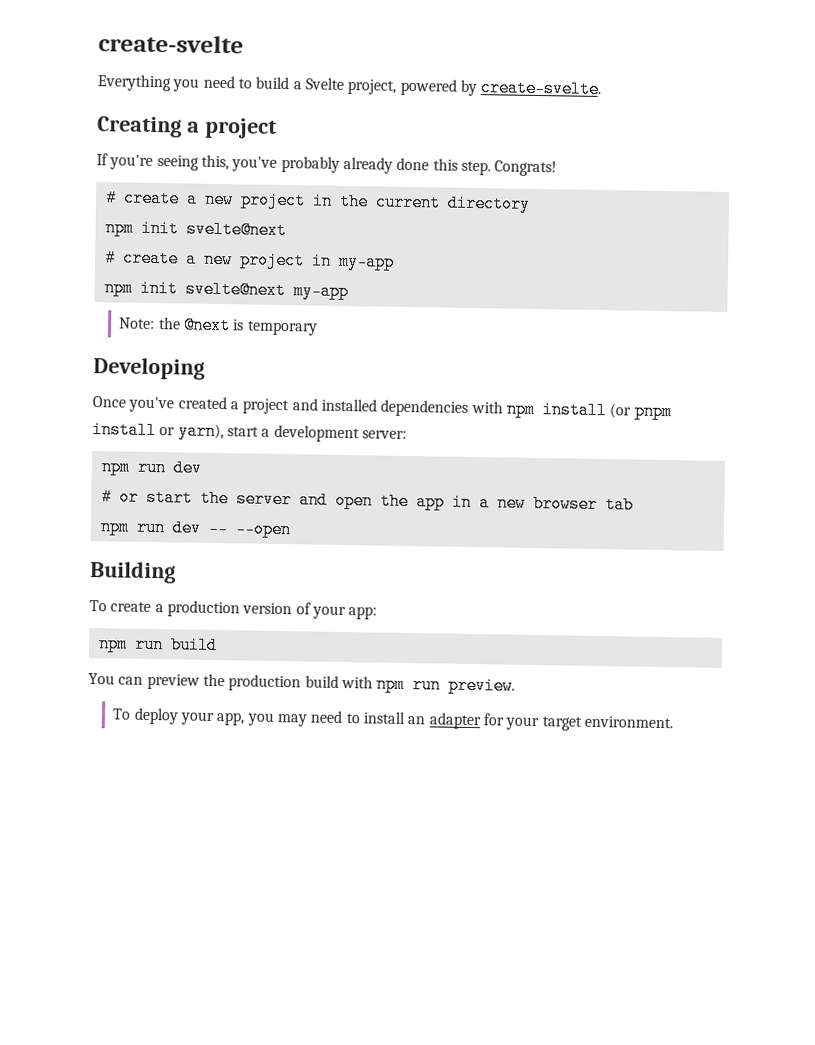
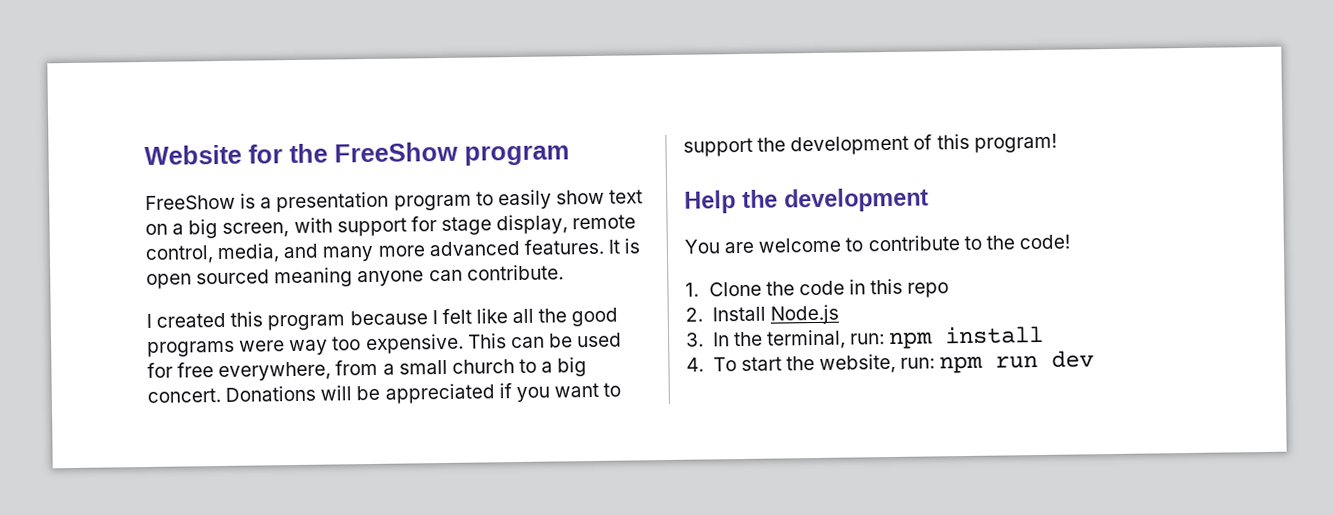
- create-svelte
- Everything you need to build a Svelte project, powered by create-svelte.
- Creating a project
- If you're seeing this, you've probably already done this step. Congrats!
- # create a new project in the current directory
- npm init svelte@next
- # create a new project in my-app
- npm init svelte@next my-app
- Note: the @next is temporary
- Developing
- Once you've created a project and installed dependencies with npm install (or pnpm install or yarn), start a development server:
- npm run dev
- # or start the server and open the app in a new browser tab
- npm run dev -- --open
- Building
- To create a production version of your app:
- npm run build
- You can preview the production build with npm run preview.
- To deploy your app, you may need to install an adapter for your target environment.
+ Website for the FreeShow program
+ FreeShow is a presentation program to easily show text on a big screen, with support for stage display, remote control, media, and many more advanced features. It is open sourced meaning anyone can contribute.
+ I created this program because I felt like all the good programs were way too expensive. This can be used for free everywhere, from a small church to a big concert. Donations will be appreciated if you want to support the development of this program!
+ Help the development
+ You are welcome to contribute to the code!
+ 1. Clone the code in this repo
+ 2. Install Node.js
+ 3. In the terminal, run: npm install
+ 4. To start the website, run: npm run dev

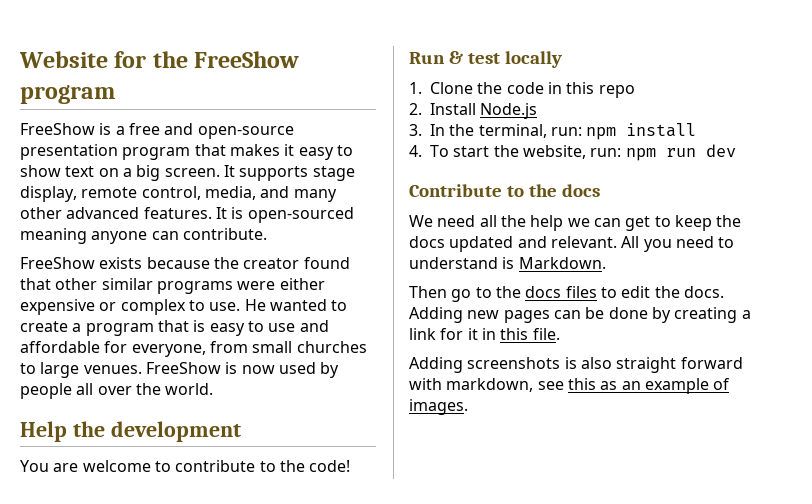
- FreeShow is a presentation program to easily show text on a big screen, with support for stage display, remote control, media, and many more advanced features.
+ FreeShow is a free and open-source presentation program that makes it easy to show text on a big screen. It supports stage display, remote control, media, and many other advanced features.
- It is open sourced meaning anyone can contribute.
+ It is open-sourced meaning anyone can contribute.
- I created this program because I felt like all the good programs were way too expensive. This can be used for free everywhere, from a small church to a big concert. Donations will be appreciated if you want to support the development of this program!
+ FreeShow exists because the creator found that other similar programs were either expensive or complex to use. He wanted to create a program that is easy to use and affordable for everyone, from small churches to large venues. FreeShow is now used by people all over the world.
+ Run & test locally
+ Contribute to the docs
+ We need all the help we can get to keep the docs updated and relevant. All you need to understand is Markdown.
+ Then go to the docs files to edit the docs. Adding new pages can be done by creating a link for it in this file.
+ Adding screenshots is also straight forward with markdown, see this as an example of images.

